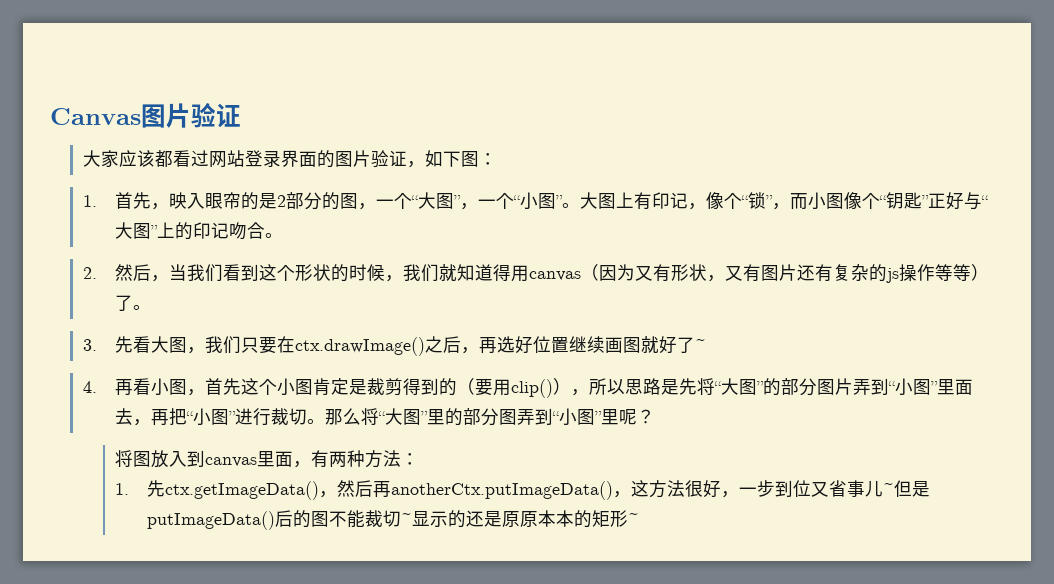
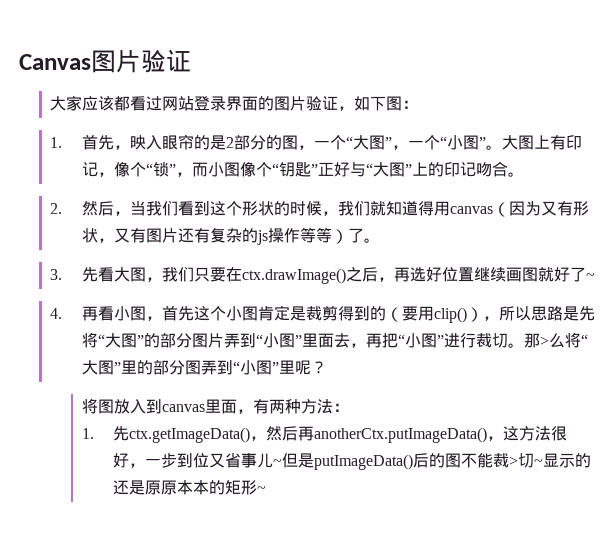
- 那么将“大图”里的部分图弄到“小图”里呢？
+ 那>么将“大图”里的部分图弄到“小图”里呢？
- 1.先ctx.getImageData()，然后再anotherCtx.putImageData()，这方法很好，一步到位又省事儿~但是putImageData()后的图不能裁切~显示的还是原原本本的矩形~
+ 1.先ctx.getImageData()，然后再anotherCtx.putImageData()，这方法很好，一步到位又省事儿~但是putImageData()后的图不能裁>切~显示的还是原原本本的矩形~

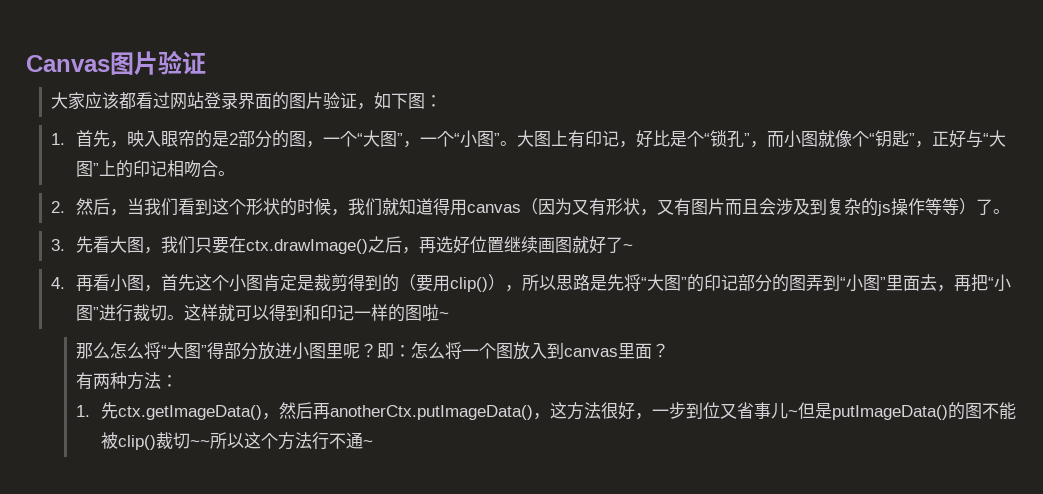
- 大图上有印记，像个“锁”，而小图像个“钥匙”正好与“大图”上的印记吻合。
+ 大图上有印记，好比是个“锁孔”，而小图就像个“钥匙”，正好与“大图”上的印记相吻合。
- 2.然后，当我们看到这个形状的时候，我们就知道得用canvas（因为又有形状，又有图片还有复杂的js操作等等）了。
+ 2.然后，当我们看到这个形状的时候，我们就知道得用canvas（因为又有形状，又有图片而且会涉及到复杂的js操作等等）了。
- 4.再看小图，首先这个小图肯定是裁剪得到的（要用clip()），所以思路是先将“大图”的部分图片弄到“小图”里面去，再把“小图”进行裁切。
+ 4.再看小图，首先这个小图肯定是裁剪得到的（要用clip()），所以思路是先将“大图”的印记部分的图弄到“小图”里面去，再把“小图”进行裁切。
- 那>么将“大图”里的部分图弄到“小图”里呢？
- 将图放入到canvas里面，有两种方法：
+ 这样就可以得到和印记一样的图啦~
+ 那么怎么将“大图”得部分放进小图里呢？即：怎么将一个图放入到canvas里面？
+ 有两种方法：
- 1.先ctx.getImageData()，然后再anotherCtx.putImageData()，这方法很好，一步到位又省事儿~但是putImageData()后的图不能裁>切~显示的还是原原本本的矩形~
+ 1.先ctx.getImageData()，然后再anotherCtx.putImageData()，这方法很好，一步到位又省事儿~但是putImageData()的图不能被clip()裁切~~所以这个方法行不通~

